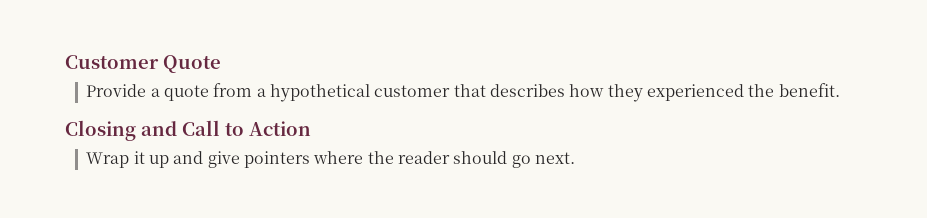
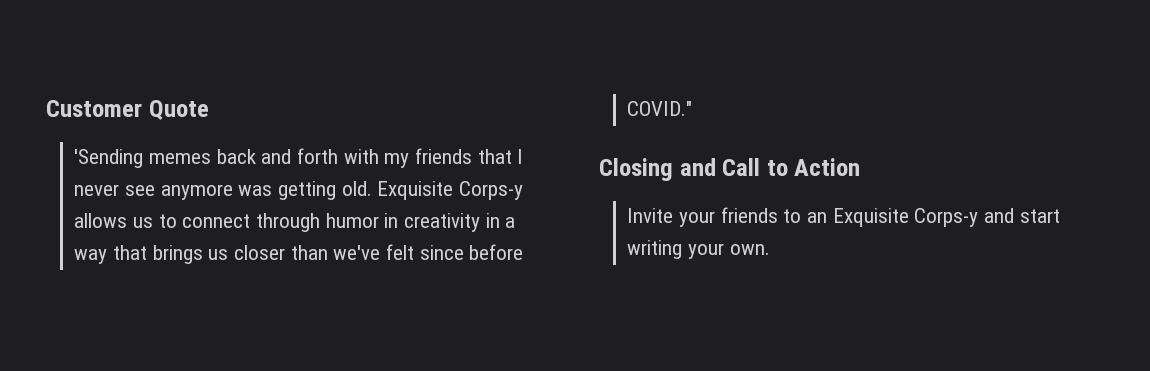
- Provide a quote from a hypothetical customer that describes how they experienced the benefit.
+ 'Sending memes back and forth with my friends that I never see anymore was getting old. Exquisite Corps-y allows us to connect through humor in creativity in a way that brings us closer than we've felt since before COVID."
- Wrap it up and give pointers where the reader should go next.
+ Invite your friends to an Exquisite Corps-y and start writing your own.

